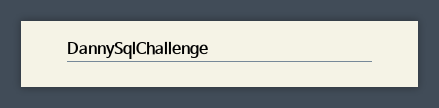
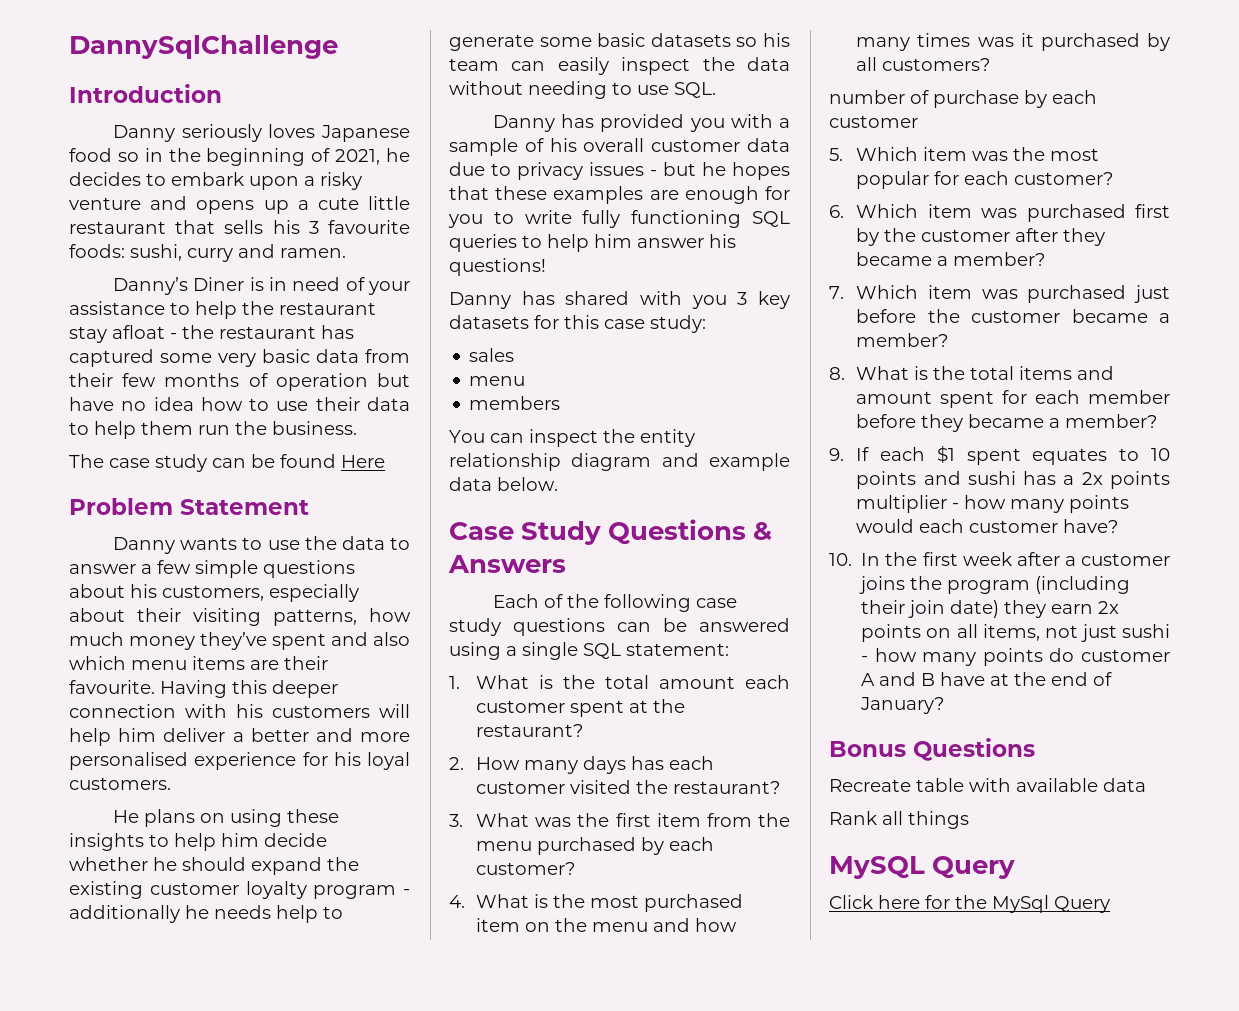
+ Introduction
+ Danny seriously loves Japanese food so in the beginning of 2021, he decides to embark upon a risky venture and opens up a cute little restaurant that sells his 3 favourite foods: sushi, curry and ramen.
+ Danny’s Diner is in need of your assistance to help the restaurant stay afloat - the restaurant has captured some very basic data from their few months of operation but have no idea how to use their data to help them run the business.
+ The case study can be found Here
+ Problem Statement
+ Danny wants to use the data to answer a few simple questions about his customers, especially about their visiting patterns, how much money they’ve spent and also which menu items are their favourite. Having this deeper connection with his customers will help him deliver a better and more personalised experience for his loyal customers.
+ He plans on using these insights to help him decide whether he should expand the existing customer loyalty program - additionally he needs help to generate some basic datasets so his team can easily inspect the data without needing to use SQL.
+ Danny has provided you with a sample of his overall customer data due to privacy issues - but he hopes that these examples are enough for you to write fully functioning SQL queries to help him answer his questions!
+ Danny has shared with you 3 key datasets for this case study:
+ sales
+ menu
+ members
+ You can inspect the entity relationship diagram and example data below.
+ Case Study Questions & Answers
+ Each of the following case study questions can be answered using a single SQL statement:
+ 1. What is the total amount each customer spent at the restaurant?
+ 2. How many days has each customer visited the restaurant?
+ 3. What was the first item from the menu purchased by each customer?
+ 4. What is the most purchased item on the menu and how many times was it purchased by all customers?
+ number of purchase by each customer
+ 5. Which item was the most popular for each customer?
+ 6. Which item was purchased first by the customer after they became a member?
+ 7. Which item was purchased just before the customer became a member?
+ 8. What is the total items and amount spent for each member before they became a member?
+ 9. If each $1 spent equates to 10 points and sushi has a 2x points multiplier - how many points would each customer have?
+ 10. In the first week after a customer joins the program (including their join date) they earn 2x points on all items, not just sushi - how many points do customer A and B have at the end of January?
+ Bonus Questions
+ Recreate table with available data
+ Rank all things
+ MySQL Query
+ Click here for the MySql Query

